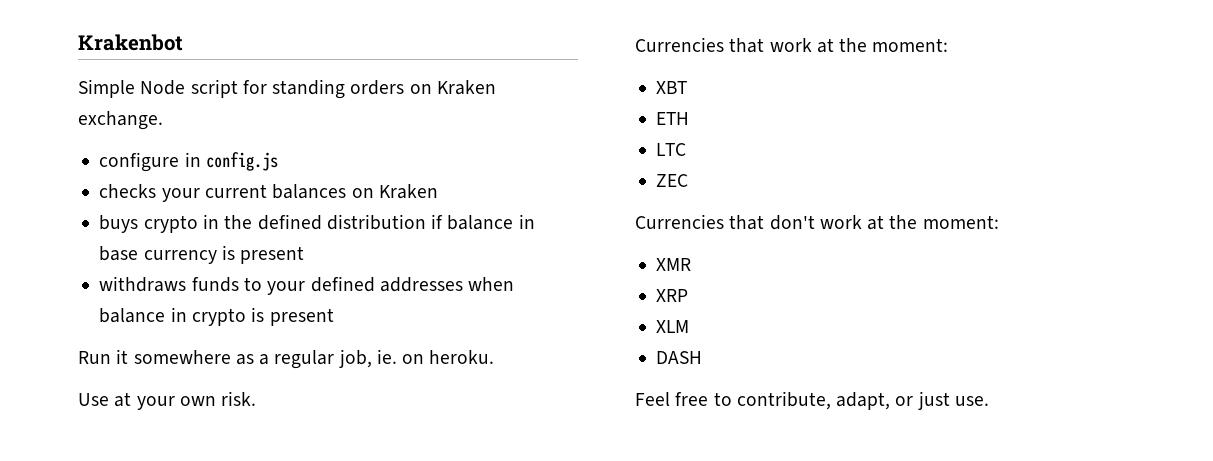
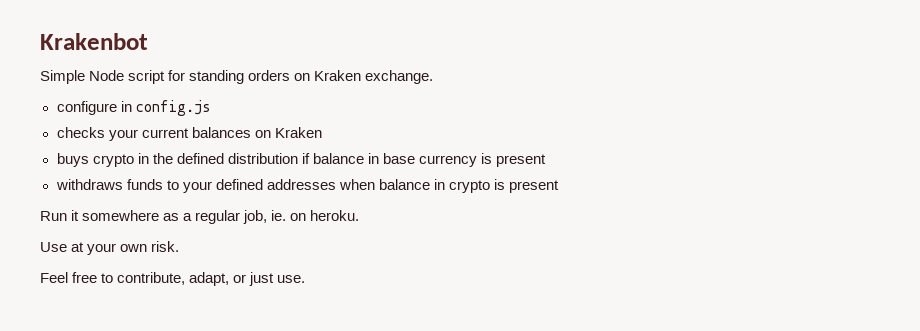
- Currencies that work at the moment:
- XBT
- ETH
- LTC
- ZEC
- Currencies that don't work at the moment:
- XMR
- XRP
- XLM
- DASH

